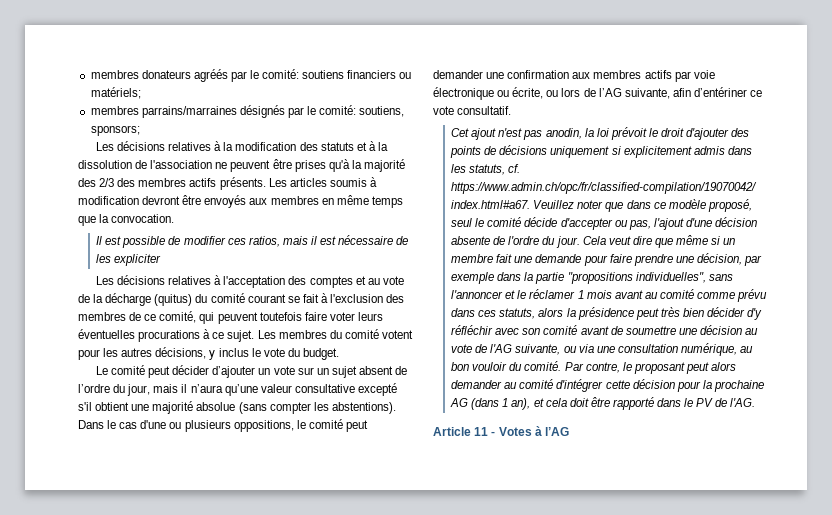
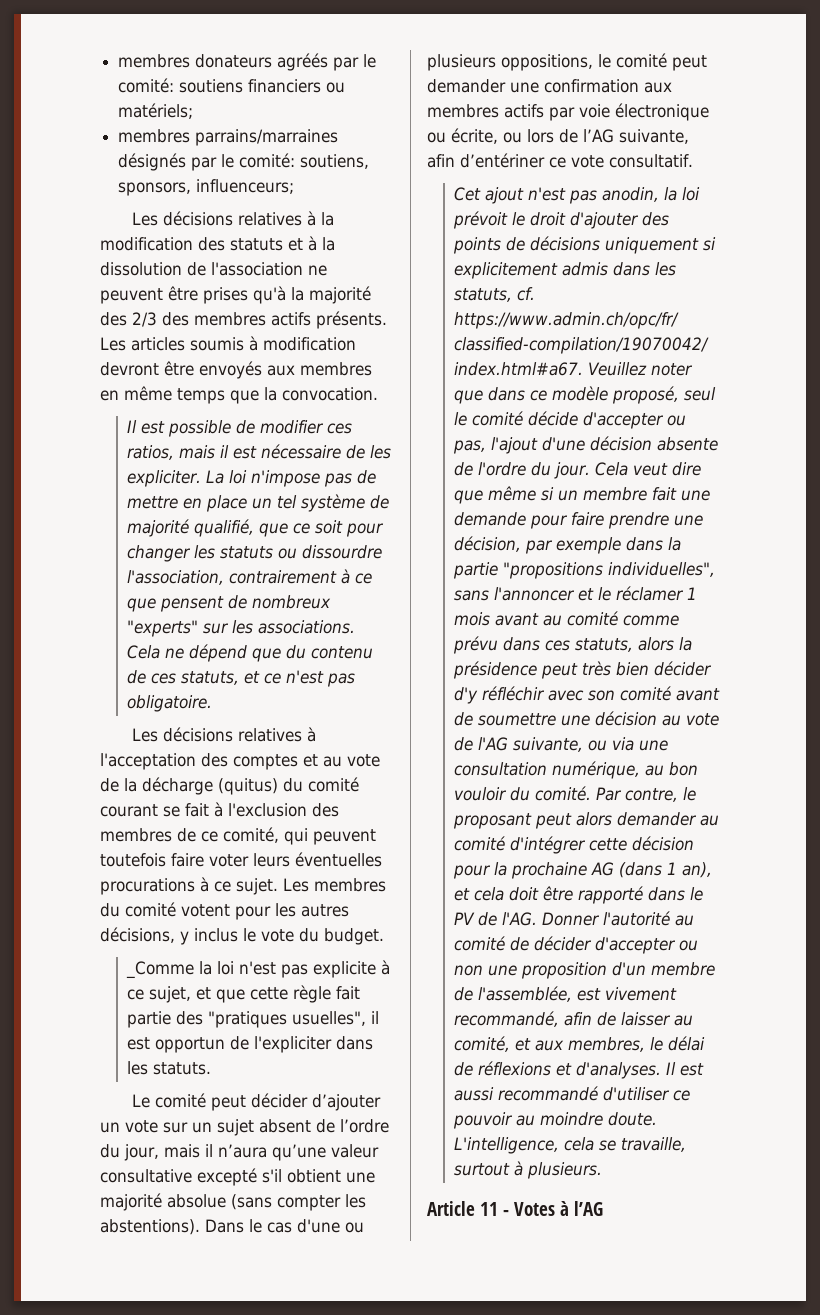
- membres parrains/marraines désignés par le comité: soutiens, sponsors;
+ membres parrains/marraines désignés par le comité: soutiens, sponsors, influenceurs;
- Il est possible de modifier ces ratios, mais il est nécessaire de les expliciter
+ Il est possible de modifier ces ratios, mais il est nécessaire de les expliciter. La loi n'impose pas de mettre en place un tel système de majorité qualifié, que ce soit pour changer les statuts ou dissourdre l'association, contrairement à ce que pensent de nombreux "experts" sur les associations. Cela ne dépend que du contenu de ces statuts, et ce n'est pas obligatoire.
+ _Comme la loi n'est pas explicite à ce sujet, et que cette règle fait partie des "pratiques usuelles", il est opportun de l'expliciter dans les statuts.
+ Donner l'autorité au comité de décider d'accepter ou non une proposition d'un membre de l'assemblée, est vivement recommandé, afin de laisser au comité, et aux membres, le délai de réflexions et d'analyses. Il est aussi recommandé d'utiliser ce pouvoir au moindre doute. L'intelligence, cela se travaille, surtout à plusieurs.

